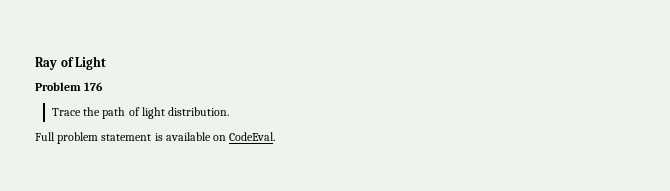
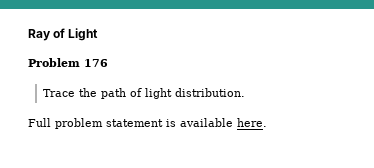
- Full problem statement is available on CodeEval.
+ Full problem statement is available here.

